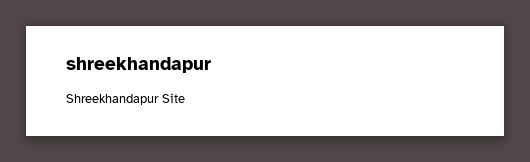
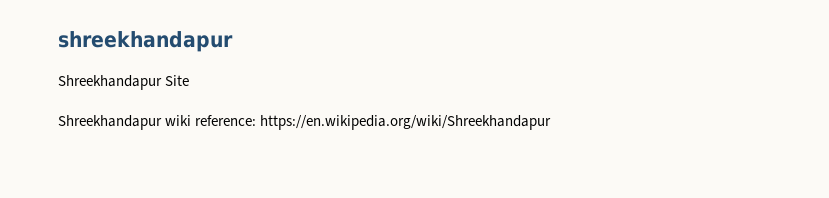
+ Shreekhandapur wiki reference: https://en.wikipedia.org/wiki/Shreekhandapur

